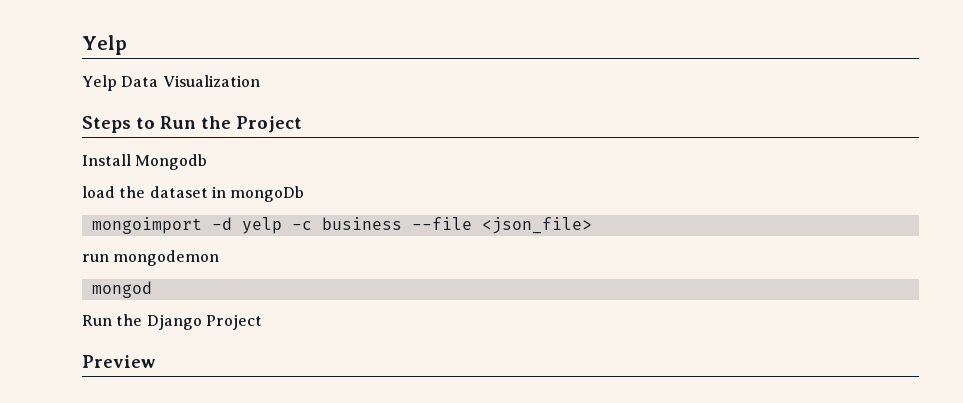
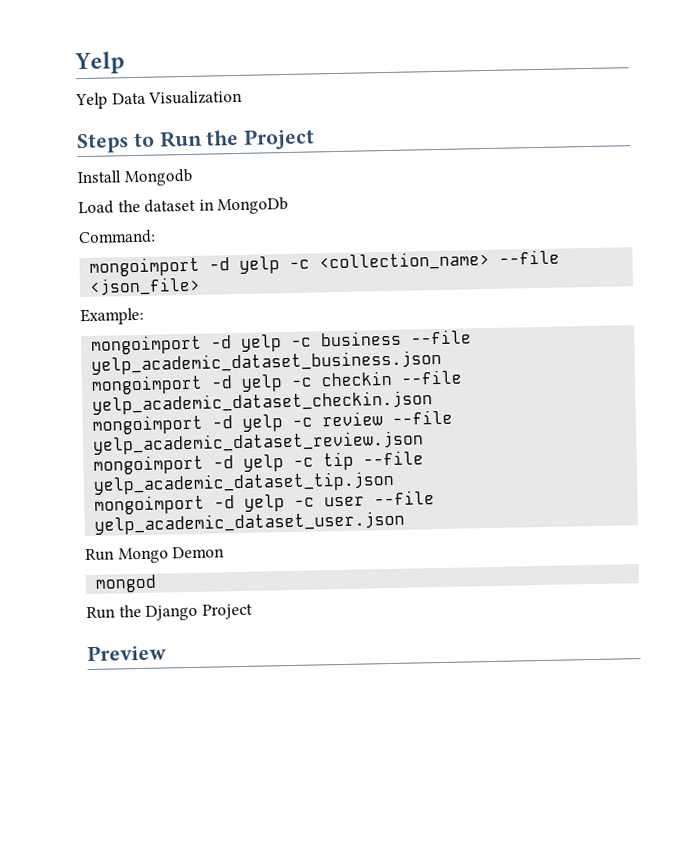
- load the dataset in mongoDb
+ Load the dataset in MongoDb
+ Command:
+ mongoimport -d yelp -c <collection_name> --file <json_file>
+ Example:
- mongoimport -d yelp -c business --file <json_file>
- run mongodemon
+ mongoimport -d yelp -c business --file yelp_academic_dataset_business.json
+ mongoimport -d yelp -c checkin --file yelp_academic_dataset_checkin.json
+ mongoimport -d yelp -c review --file yelp_academic_dataset_review.json
+ mongoimport -d yelp -c tip --file yelp_academic_dataset_tip.json
+ mongoimport -d yelp -c user --file yelp_academic_dataset_user.json
+ Run Mongo Demon

